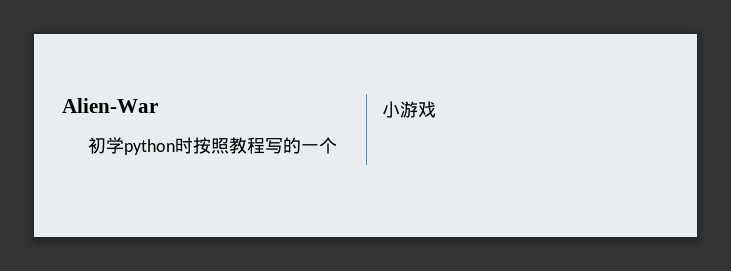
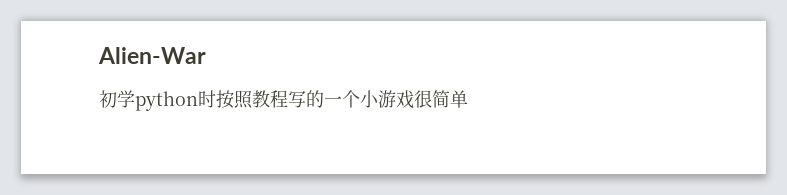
- 初学python时按照教程写的一个小游戏
+ 初学python时按照教程写的一个小游戏很简单

